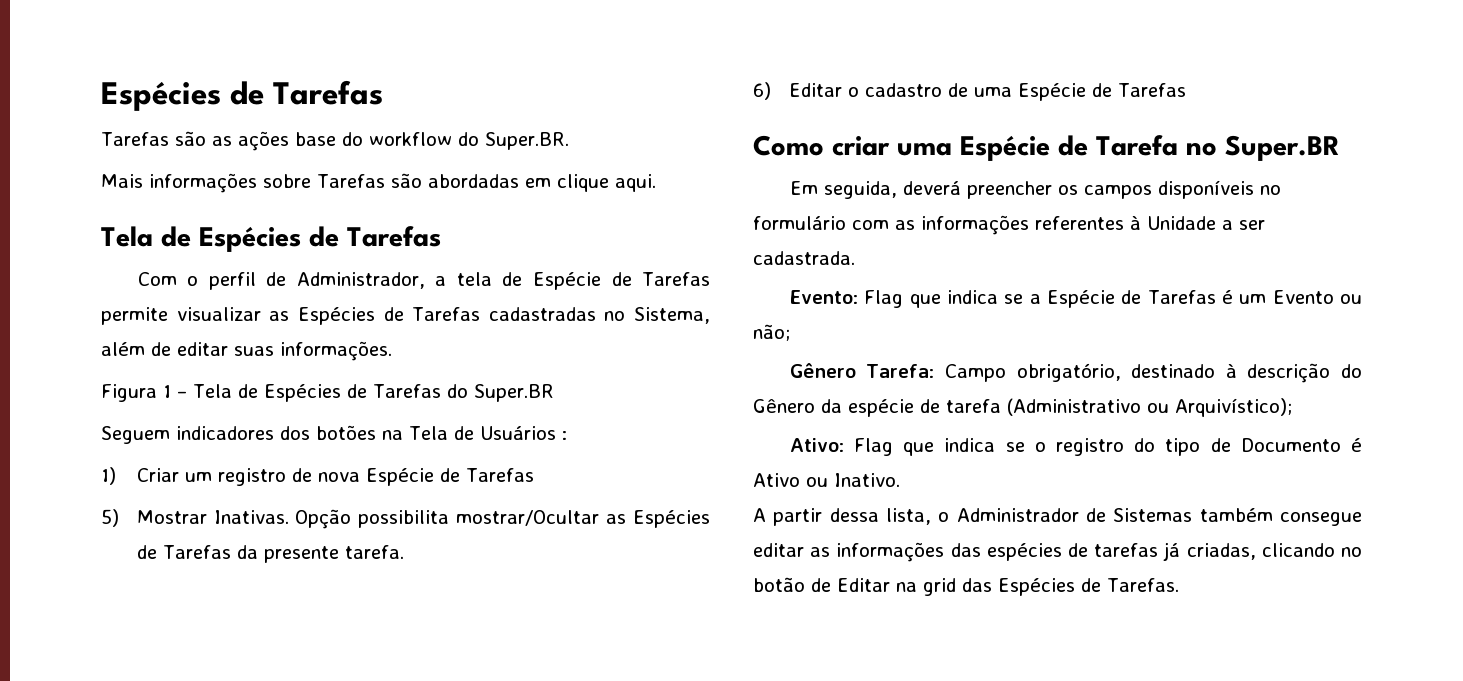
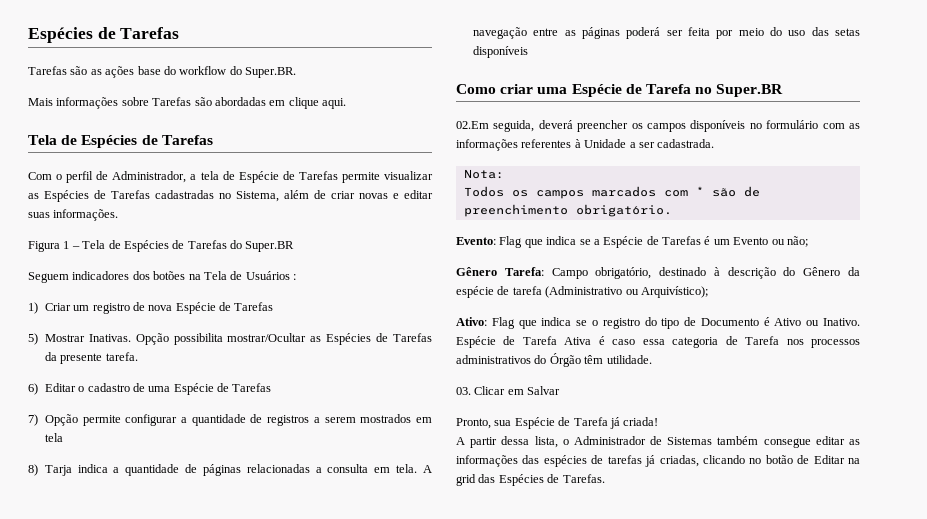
- Com o perfil de Administrador, a tela de Espécie de Tarefas permite visualizar as Espécies de Tarefas cadastradas no Sistema, além de editar suas informações.
+ Com o perfil de Administrador, a tela de Espécie de Tarefas permite visualizar as Espécies de Tarefas cadastradas no Sistema, além de criar novas e editar suas informações.
+ 7) Opção permite configurar a quantidade de registros a serem mostrados em tela
+ 8) Tarja indica a quantidade de páginas relacionadas a consulta em tela. A navegação entre as páginas poderá ser feita por meio do uso das setas disponíveis
- Em seguida, deverá preencher os campos disponíveis no formulário com as informações referentes à Unidade a ser cadastrada.
+ 02.Em seguida, deverá preencher os campos disponíveis no formulário com as informações referentes à Unidade a ser cadastrada.
+ Nota:
+ Todos os campos marcados com * são de preenchimento obrigatório.
+ Espécie de Tarefa Ativa é caso essa categoria de Tarefa nos processos administrativos do Órgão têm utilidade.
+ 03. Clicar em Salvar
+ Pronto, sua Espécie de Tarefa já criada!

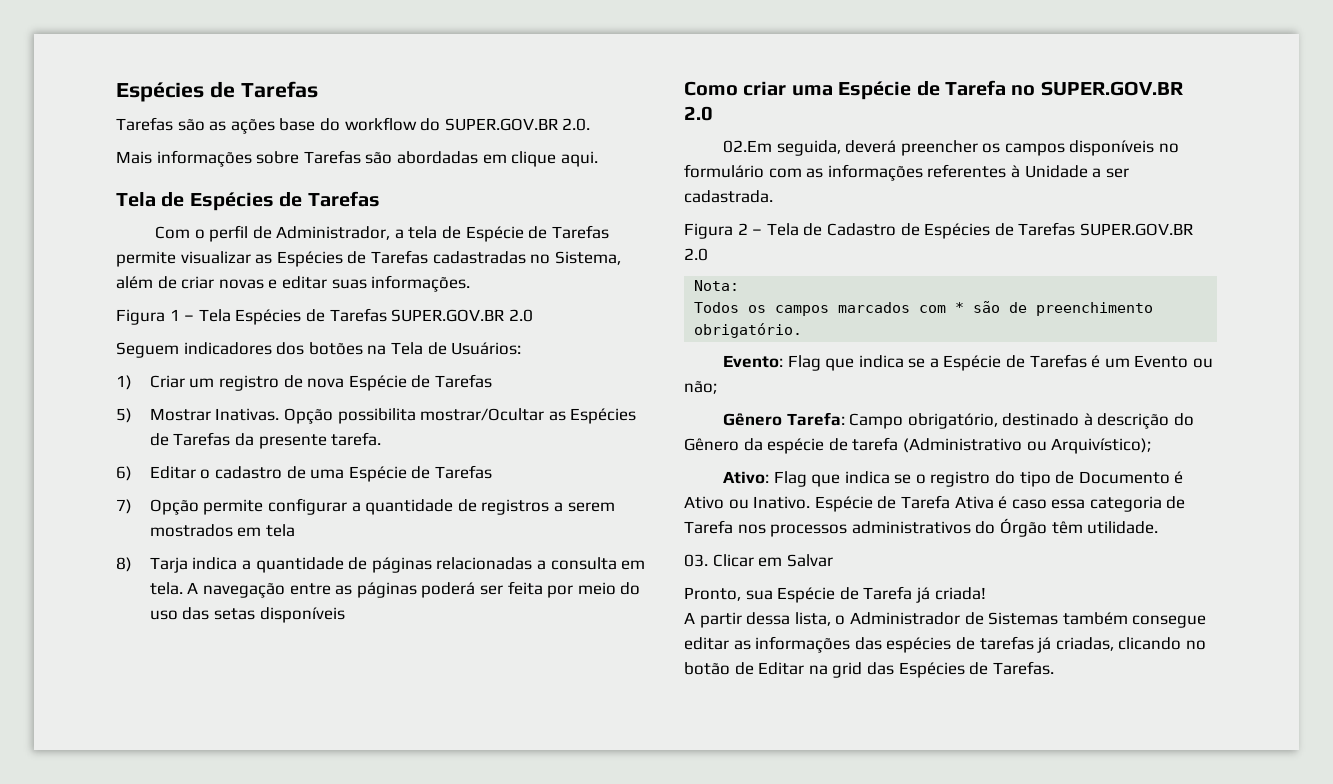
- Tarefas são as ações base do workflow do Super.BR.
+ Tarefas são as ações base do workflow do SUPER.GOV.BR 2.0.
- Figura 1 – Tela de Espécies de Tarefas do Super.BR
+ Figura 1 – Tela Espécies de Tarefas SUPER.GOV.BR 2.0
- Seguem indicadores dos botões na Tela de Usuários :
+ Seguem indicadores dos botões na Tela de Usuários:
- Como criar uma Espécie de Tarefa no Super.BR
+ Como criar uma Espécie de Tarefa no SUPER.GOV.BR 2.0
+ Figura 2 – Tela de Cadastro de Espécies de Tarefas SUPER.GOV.BR 2.0

